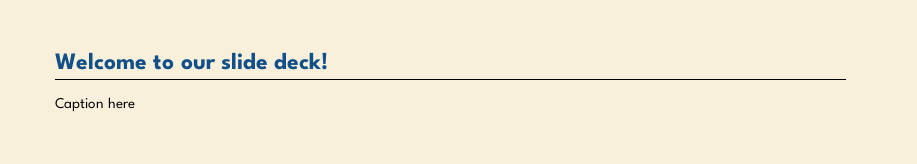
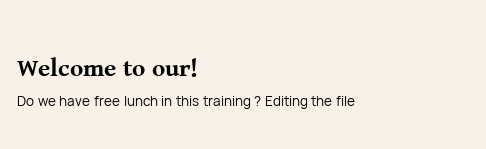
- Welcome to our slide deck!
- Caption here
+ Welcome to our!
+ Do we have free lunch in this training ? Editing the file

